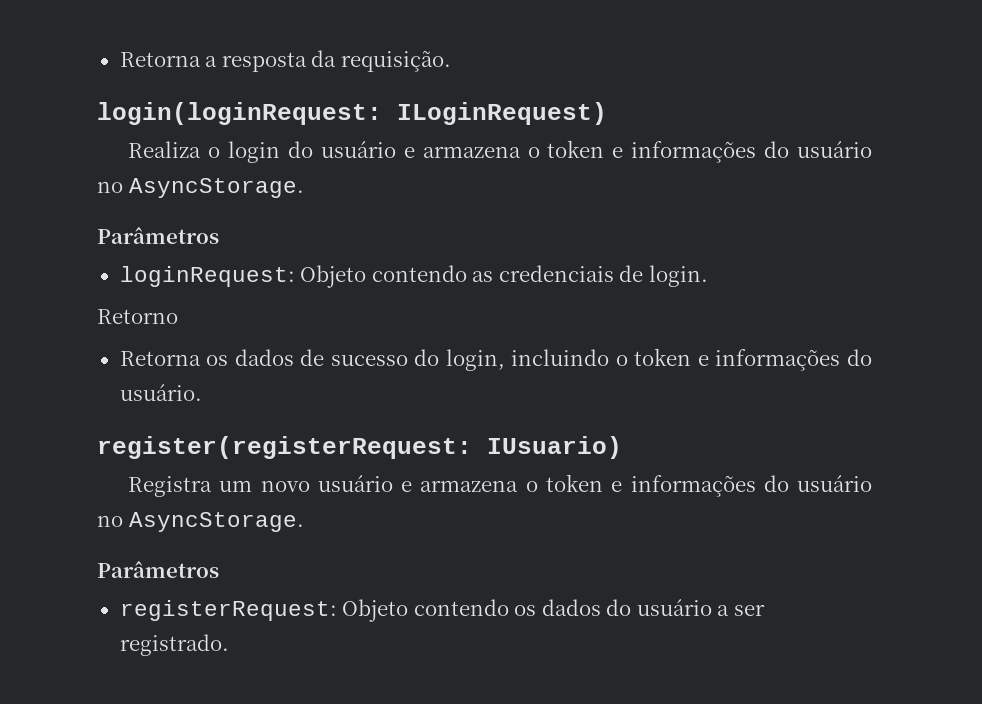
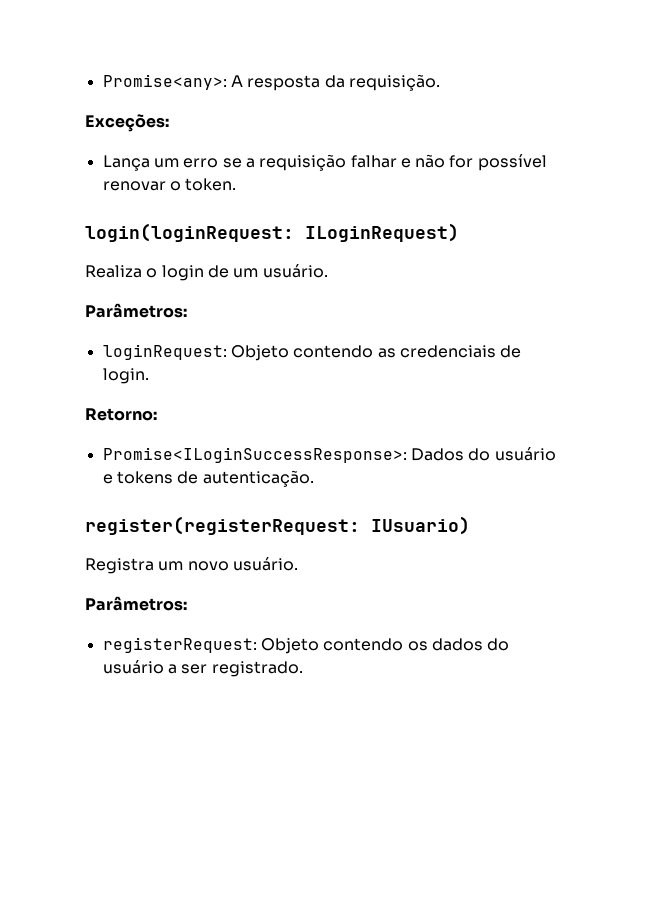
- Retorna a resposta da requisição.
+ Promise<any>: A resposta da requisição.
+ Exceções:
+ Lança um erro se a requisição falhar e não for possível renovar o token.
- Realiza o login do usuário e armazena o token e informações do usuário no AsyncStorage.
- Parâmetros
+ Realiza o login de um usuário.
+ Parâmetros:
- Retorno
- Retorna os dados de sucesso do login, incluindo o token e informações do usuário.
+ Retorno:
+ Promise<ILoginSuccessResponse>: Dados do usuário e tokens de autenticação.
- Registra um novo usuário e armazena o token e informações do usuário no AsyncStorage.
- Parâmetros
+ Registra um novo usuário.
+ Parâmetros:

